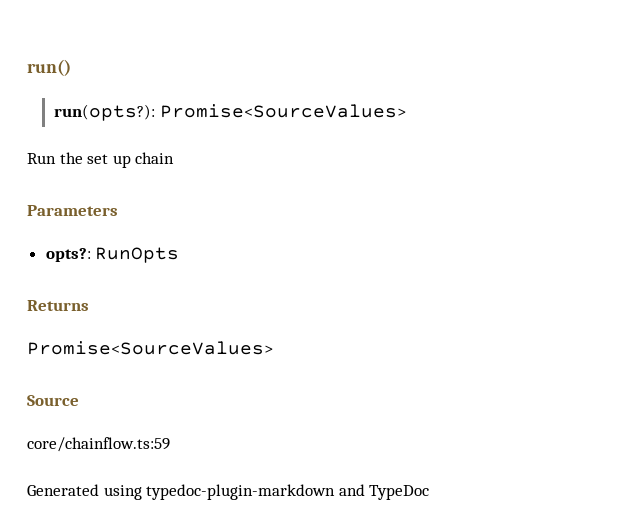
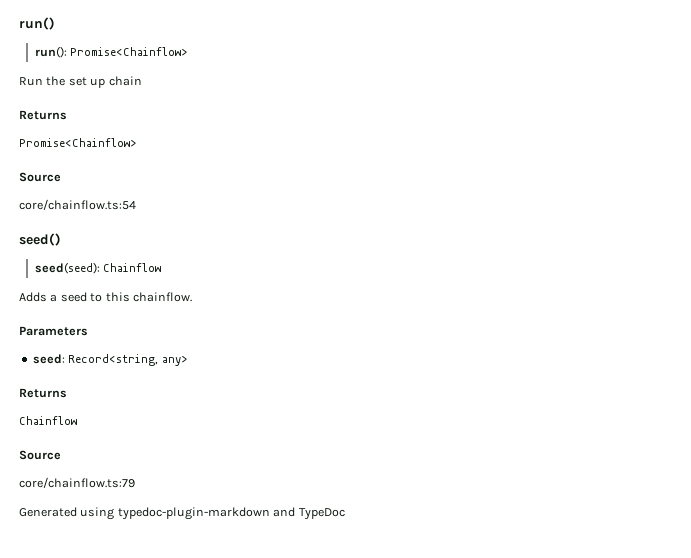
- run(opts?): Promise<SourceValues>
+ run(): Promise<Chainflow>
  Run the set up chain
+ Returns
+ Promise<Chainflow>
+ Source
+ core/chainflow.ts:54
+ seed()
+ seed(seed): Chainflow
+ Adds a seed to this chainflow.
  Parameters
- opts?: RunOpts
+ seed: Record<string, any>
  Returns
- Promise<SourceValues>
+ Chainflow
  Source
- core/chainflow.ts:59
+ core/chainflow.ts:79

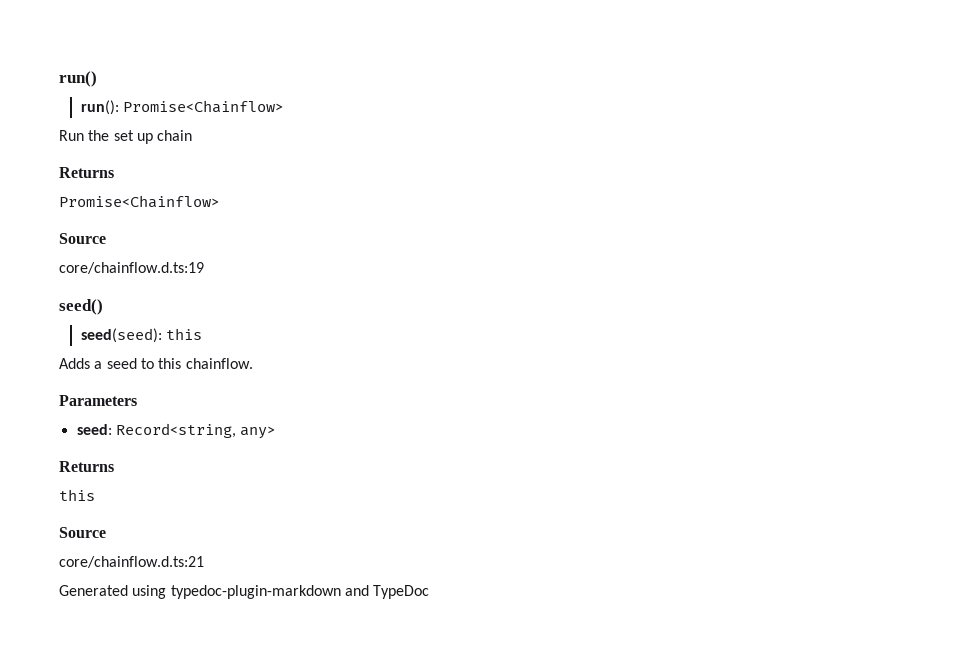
- core/chainflow.ts:54
+ core/chainflow.d.ts:19
- seed(seed): Chainflow
+ seed(seed): this
  seed: Record<string, any>
  Returns
- Chainflow
+ this
  Source
- core/chainflow.ts:79
+ core/chainflow.d.ts:21

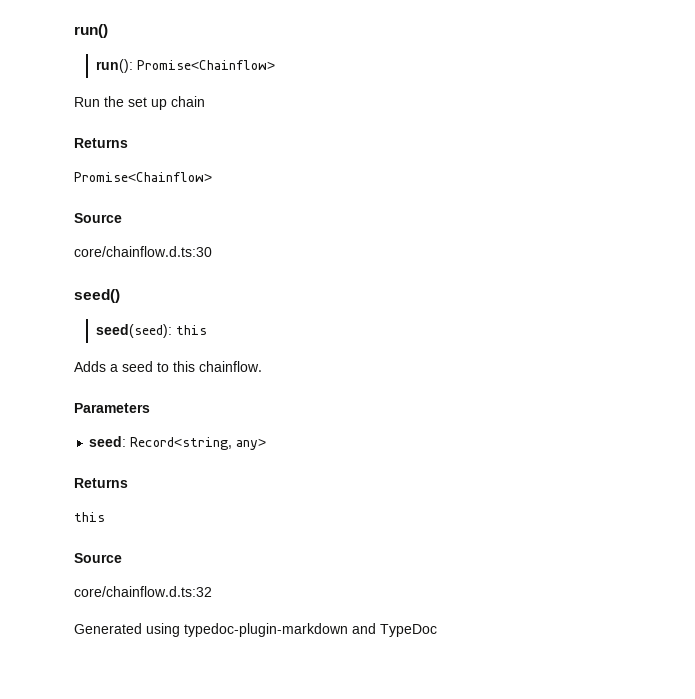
- core/chainflow.d.ts:19
+ core/chainflow.d.ts:30
- core/chainflow.d.ts:21
+ core/chainflow.d.ts:32

